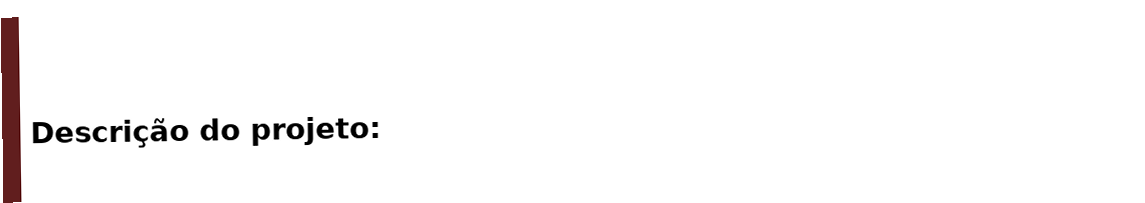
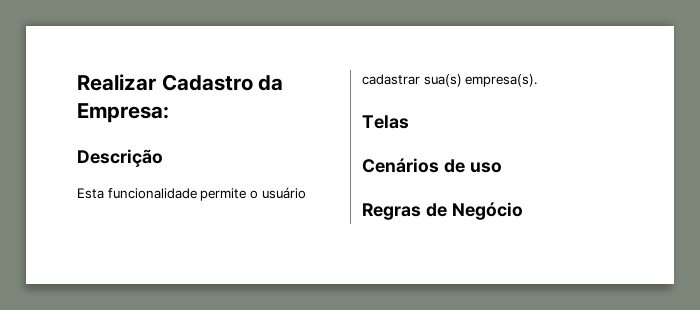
- Descrição do projeto:
+ Realizar Cadastro da Empresa:
+ Descrição
+ Esta funcionalidade permite o usuário cadastrar sua(s) empresa(s).
+ Telas
+ Cenários de uso
+ Regras de Negócio

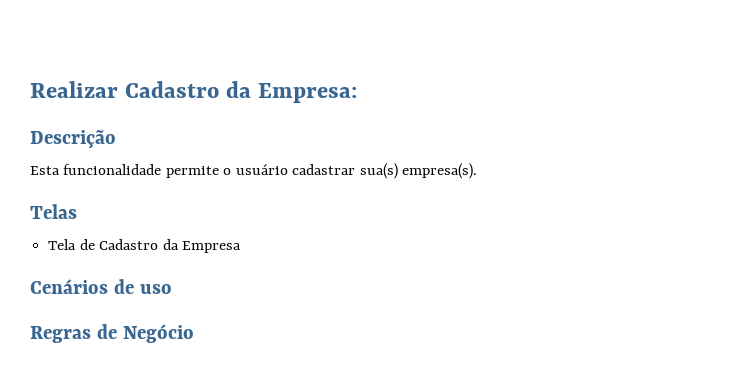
+ Tela de Cadastro da Empresa

